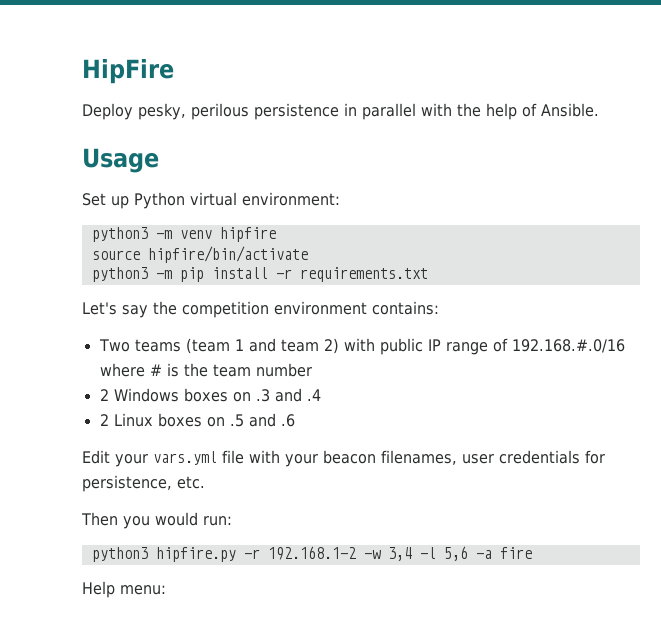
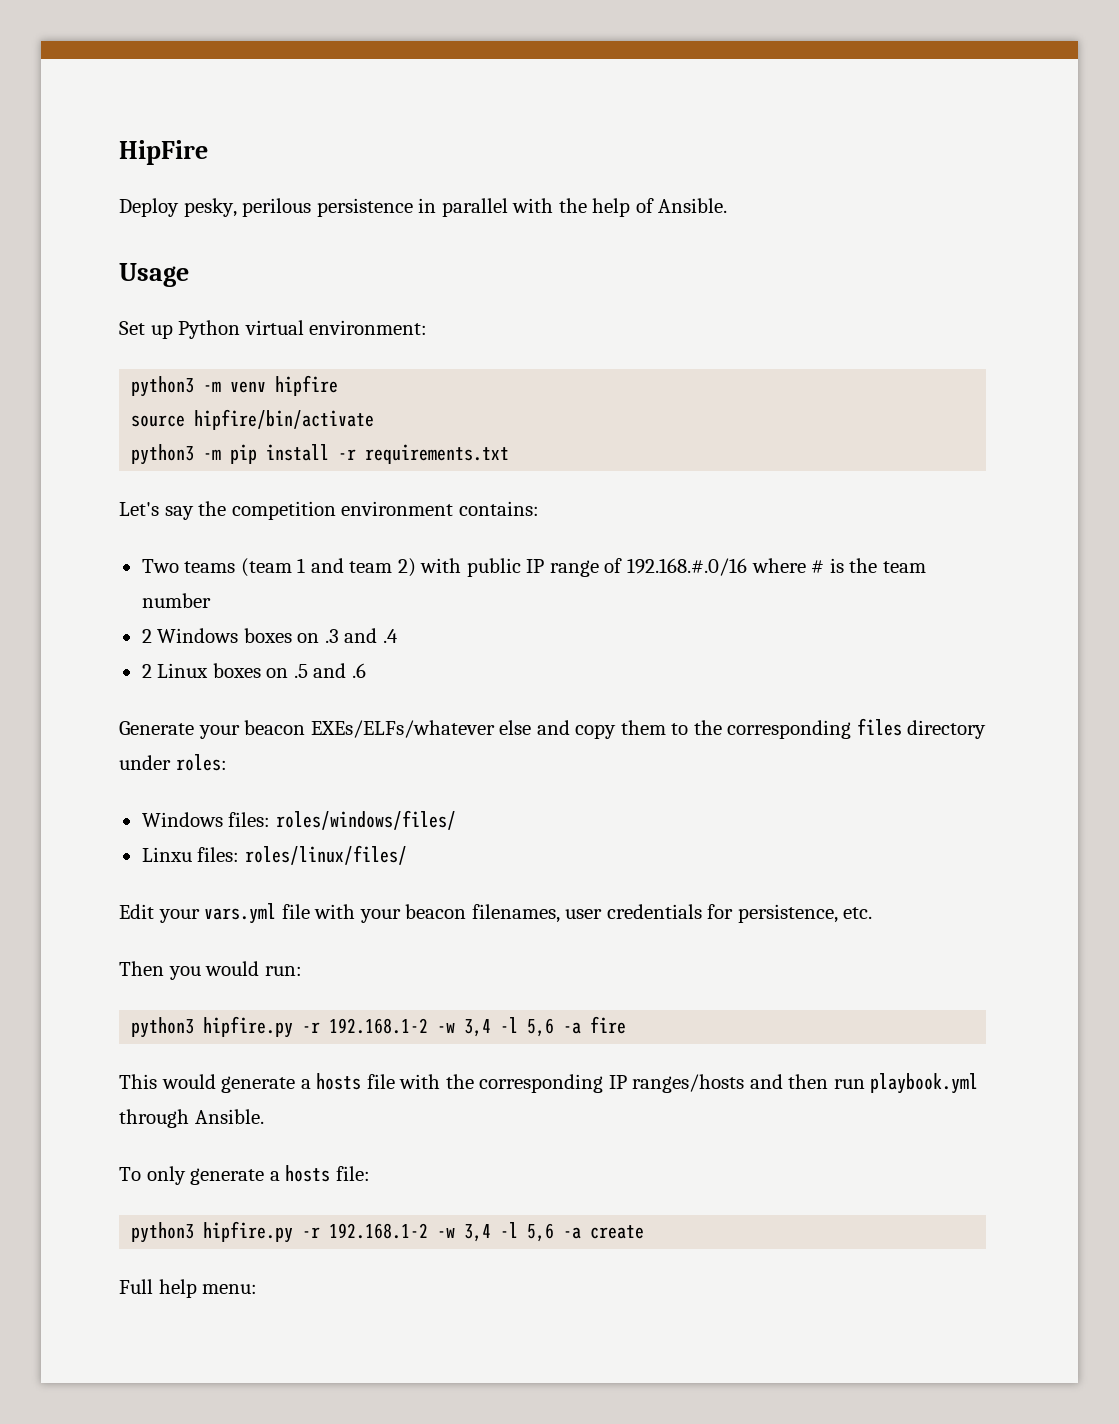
+ Generate your beacon EXEs/ELFs/whatever else and copy them to the corresponding files directory under roles:
+ Windows files: roles/windows/files/
+ Linxu files: roles/linux/files/
- Help menu:
+ This would generate a hosts file with the corresponding IP ranges/hosts and then run playbook.yml through Ansible.
+ To only generate a hosts file:
+ python3 hipfire.py -r 192.168.1-2 -w 3,4 -l 5,6 -a create
+ Full help menu:

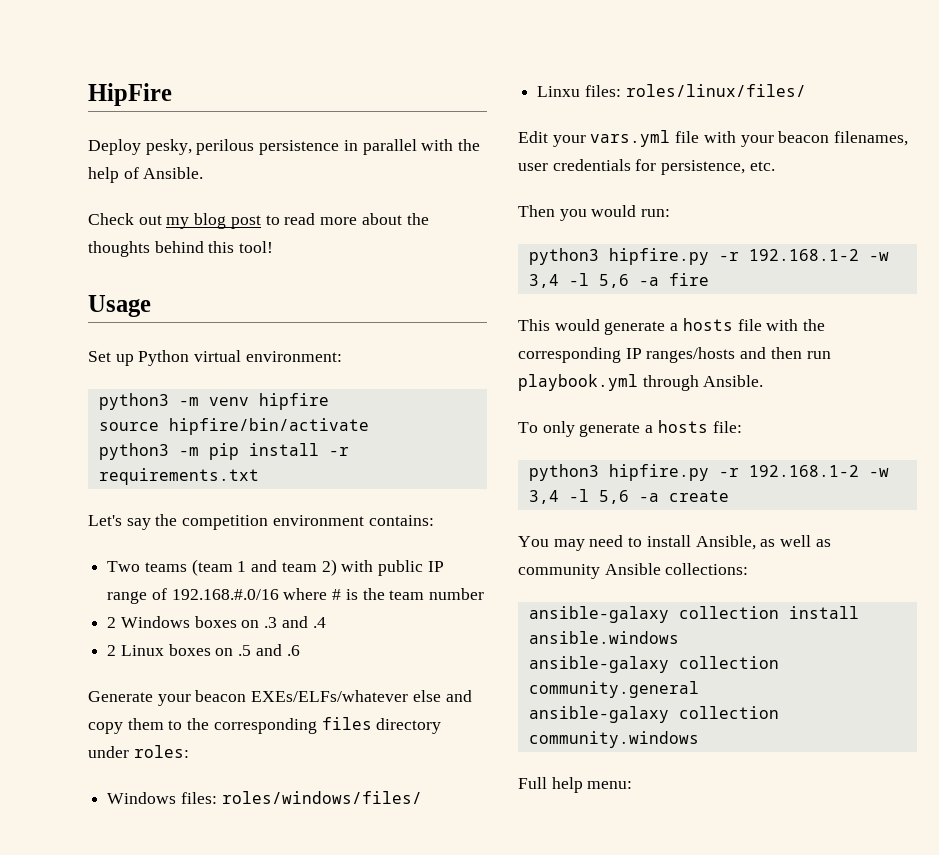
+ Check out my blog post to read more about the thoughts behind this tool!
+ You may need to install Ansible, as well as community Ansible collections:
+ ansible-galaxy collection install ansible.windows
+ ansible-galaxy collection community.general
+ ansible-galaxy collection community.windows

